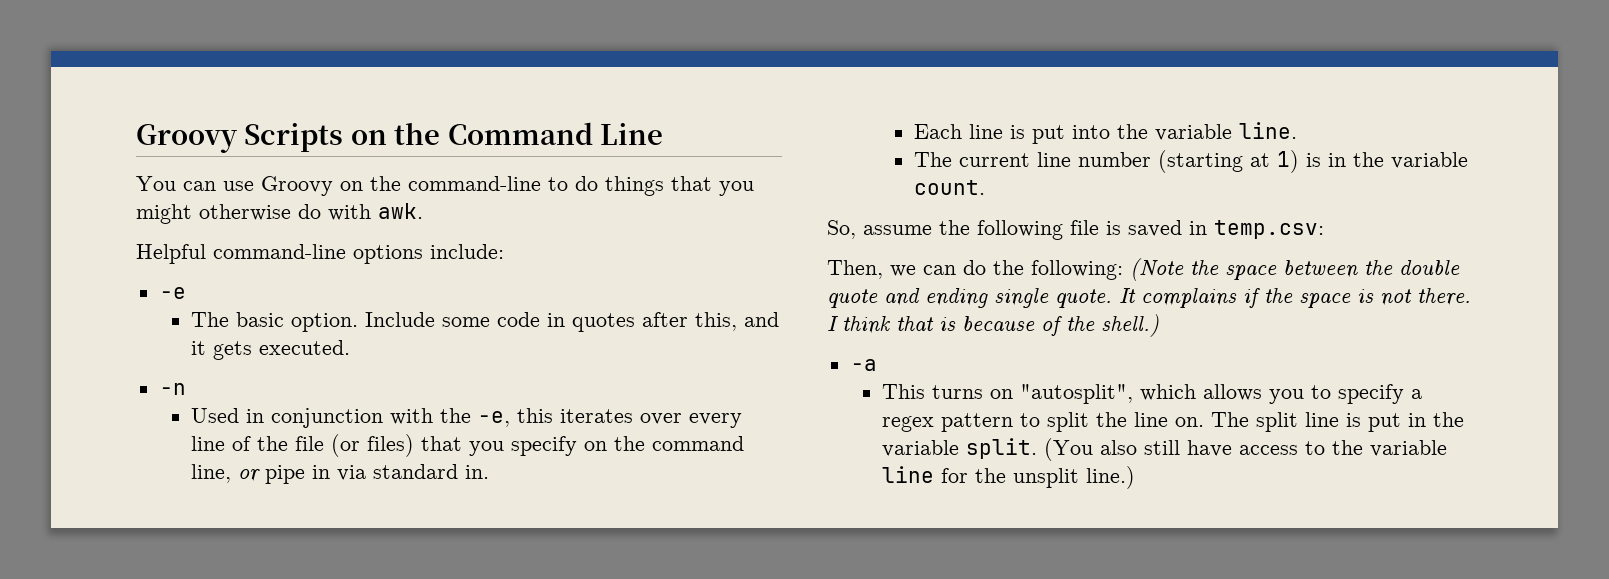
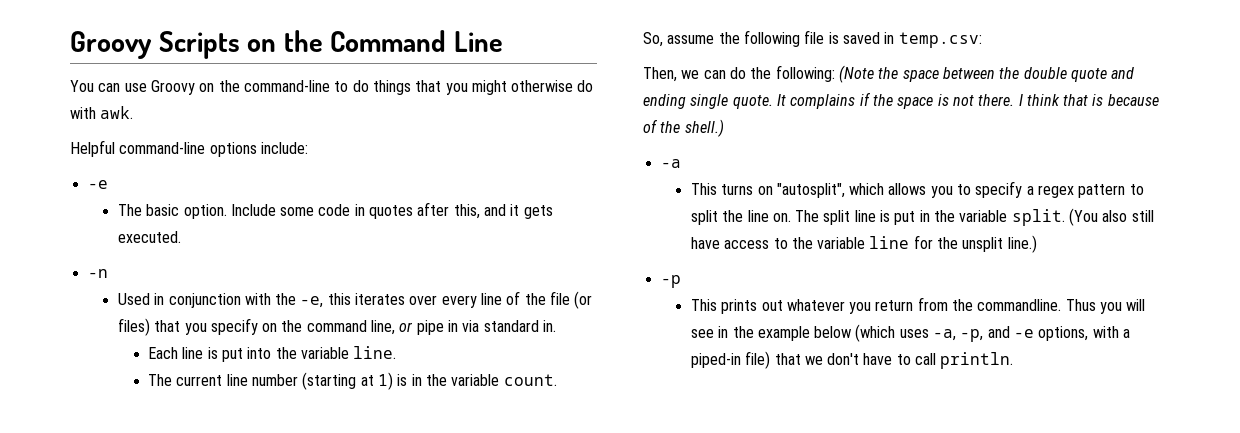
+ -p
+ This prints out whatever you return from the commandline. Thus you will see in the example below (which uses -a, -p, and -e options, with a piped-in file) that we don't have to call println.

